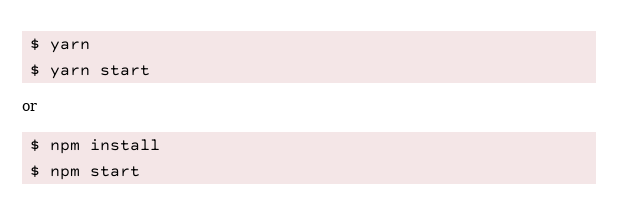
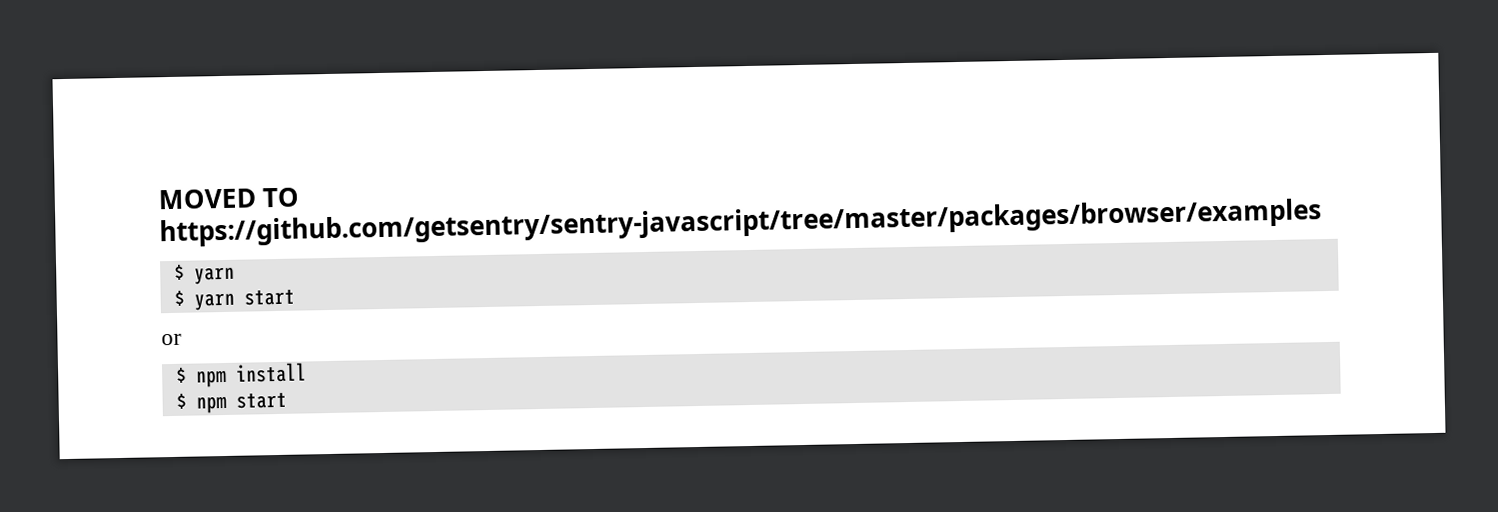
+ MOVED TO https://github.com/getsentry/sentry-javascript/tree/master/packages/browser/examples

